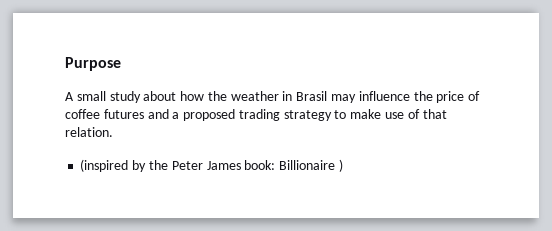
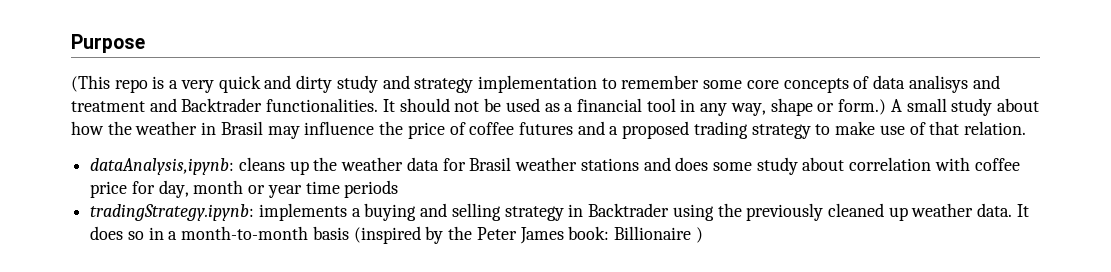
+ (This repo is a very quick and dirty study and strategy implementation to remember some core concepts of data analisys and treatment and Backtrader functionalities. It should not be used as a financial tool in any way, shape or form.)
- (inspired by the Peter James book: Billionaire )
+ dataAnalysis,ipynb: cleans up the weather data for Brasil weather stations and does some study about correlation with coffee price for day, month or year time periods
+ tradingStrategy.ipynb: implements a buying and selling strategy in Backtrader using the previously cleaned up weather data. It does so in a month-to-month basis (inspired by the Peter James book: Billionaire )

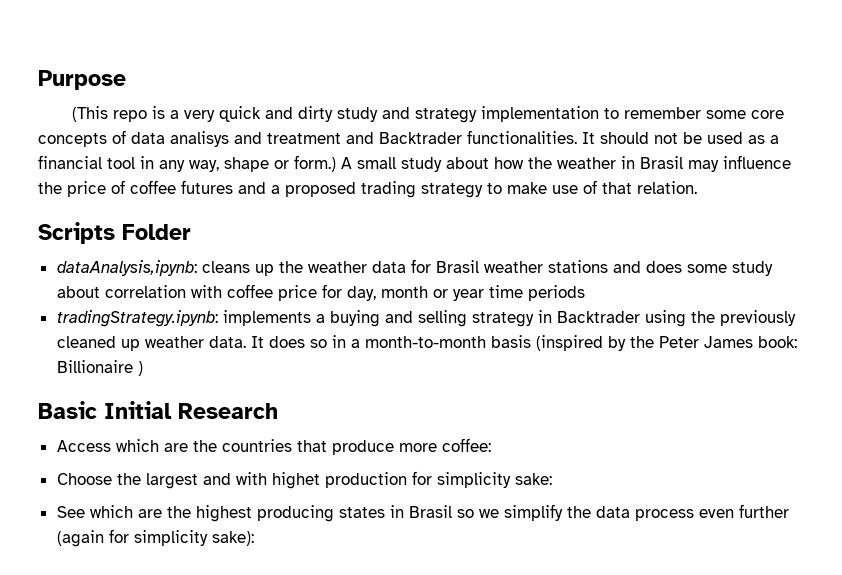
+ Scripts Folder
+ Basic Initial Research
+ Access which are the countries that produce more coffee:
+ Choose the largest and with highet production for simplicity sake:
+ See which are the highest producing states in Brasil so we simplify the data process even further (again for simplicity sake):

